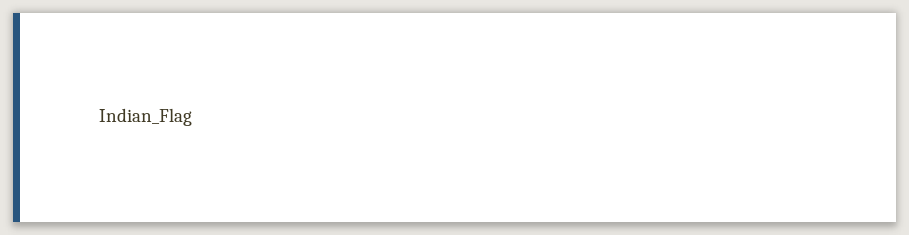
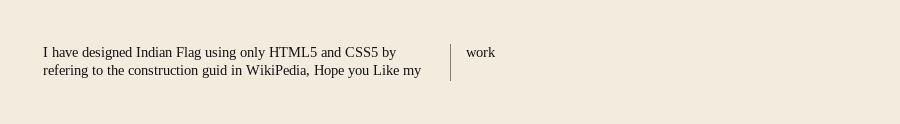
- Indian_Flag
+ I have designed Indian Flag using only HTML5 and CSS5 by refering to the construction guid in WikiPedia, Hope you Like my work

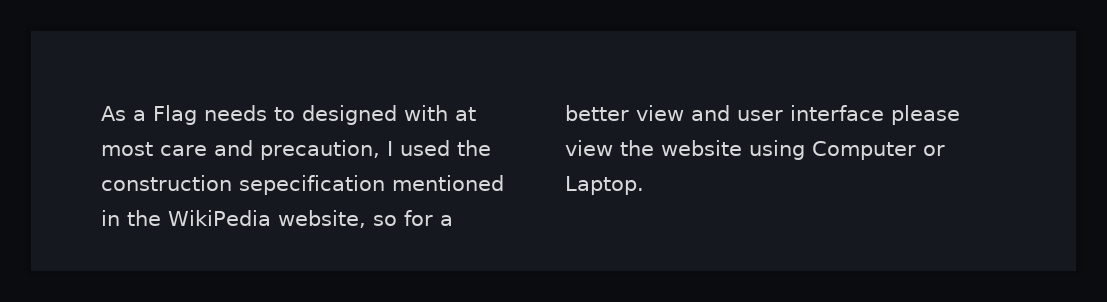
- I have designed Indian Flag using only HTML5 and CSS5 by refering to the construction guid in WikiPedia, Hope you Like my work
+ As a Flag needs to designed with at most care and precaution, I used the construction sepecification mentioned in the WikiPedia website, so for a better view and user interface please view the website using Computer or Laptop.

